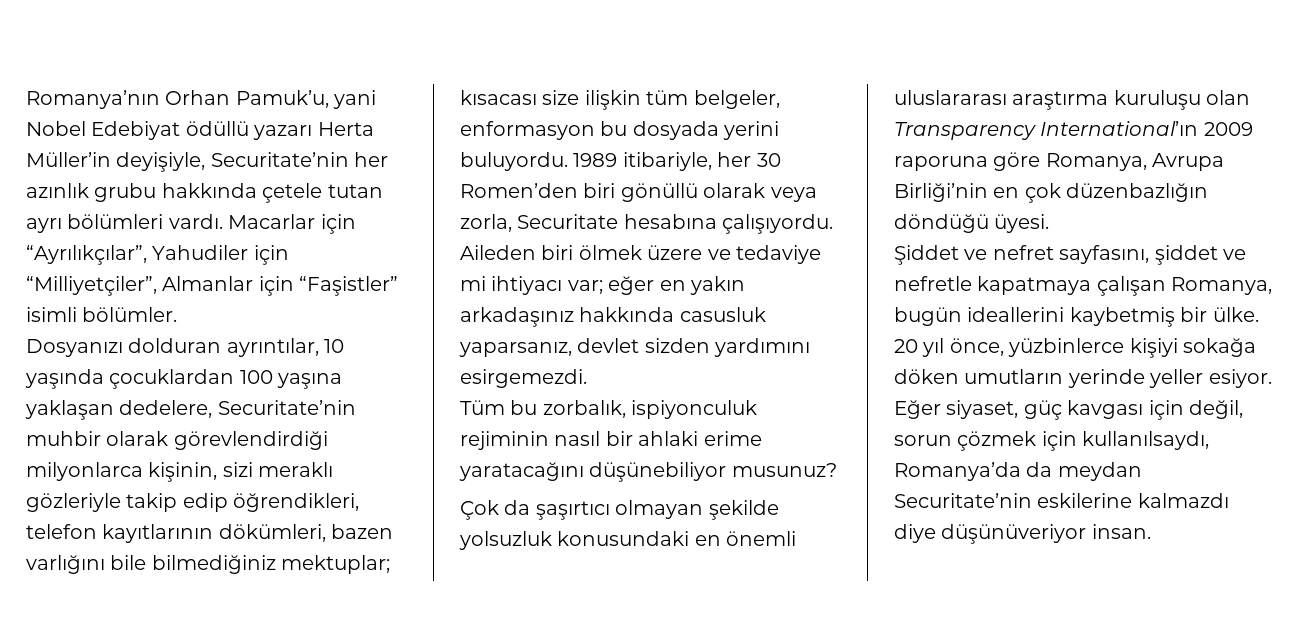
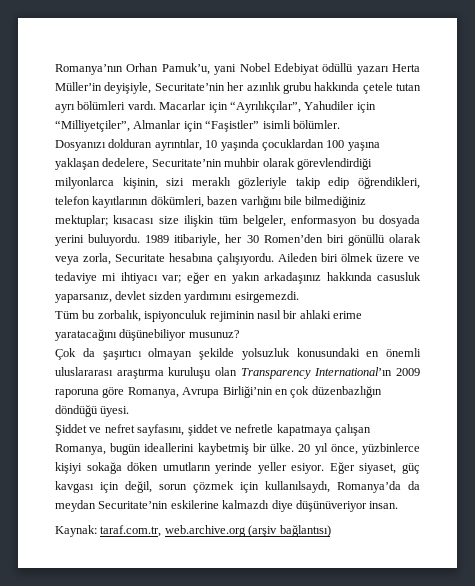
+ Kaynak: taraf.com.tr, web.archive.org (arşiv bağlantısı)

